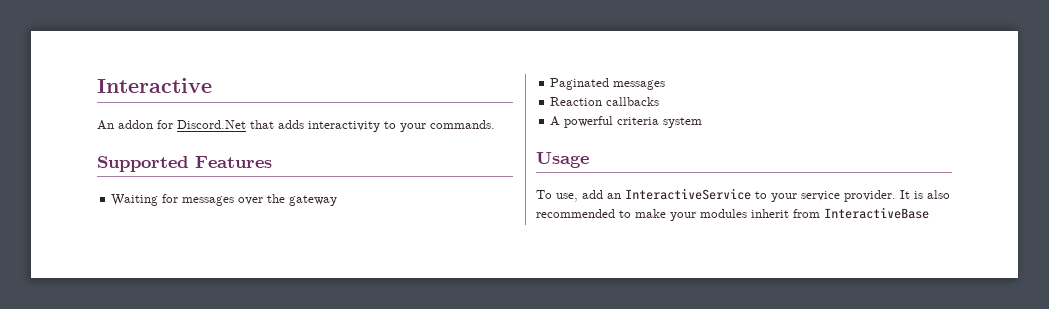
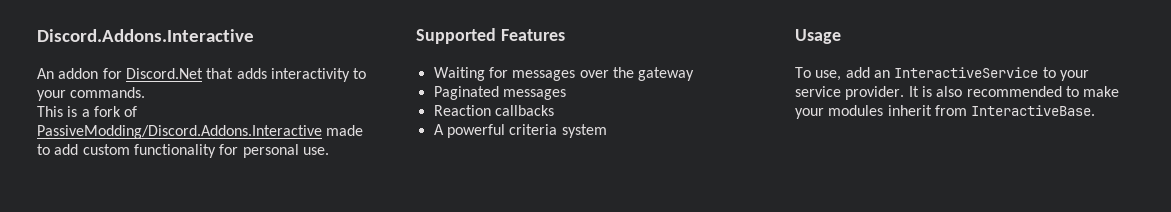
- Interactive
+ Discord.Addons.Interactive
+ This is a fork of PassiveModding/Discord.Addons.Interactive made to add custom functionality for personal use.
- It is also recommended to make your modules inherit from InteractiveBase
+ It is also recommended to make your modules inherit from InteractiveBase.

